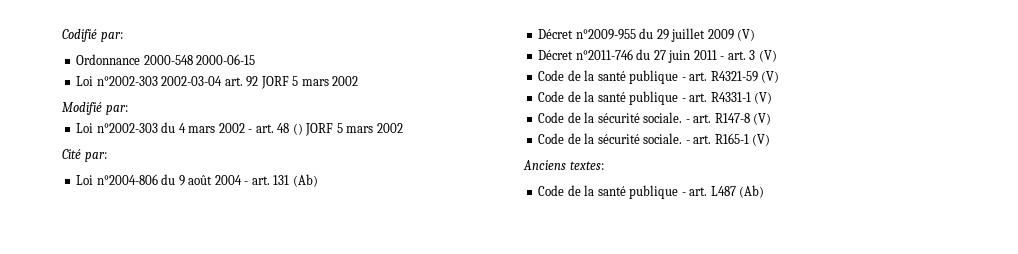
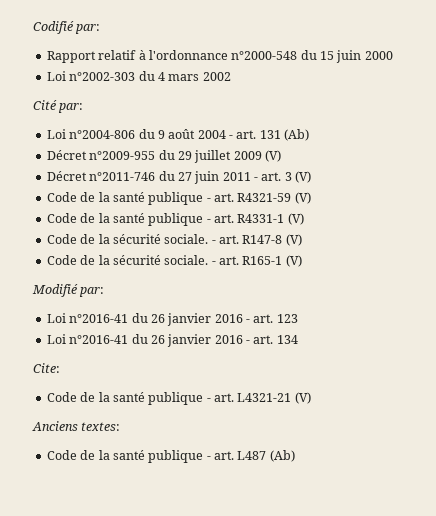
- Ordonnance 2000-548 2000-06-15
- Loi n°2002-303 2002-03-04 art. 92 JORF 5 mars 2002
- Modifié par:
+ Rapport relatif à l'ordonnance n°2000-548 du 15 juin 2000
- Loi n°2002-303 du 4 mars 2002 - art. 48 () JORF 5 mars 2002
+ Loi n°2002-303 du 4 mars 2002
+ Modifié par:
+ Loi n°2016-41 du 26 janvier 2016 - art. 123
+ Loi n°2016-41 du 26 janvier 2016 - art. 134
+ Cite:
+ Code de la santé publique - art. L4321-21 (V)

